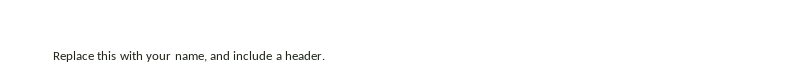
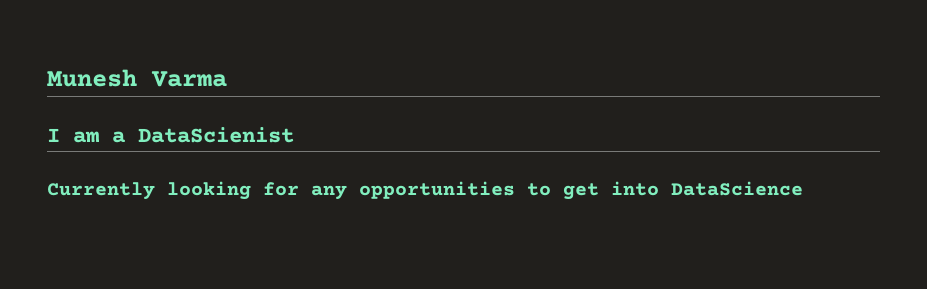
- Replace this with your name, and include a header.
+ Munesh Varma
+ I am a DataScienist
+ Currently looking for any opportunities to get into DataScience

